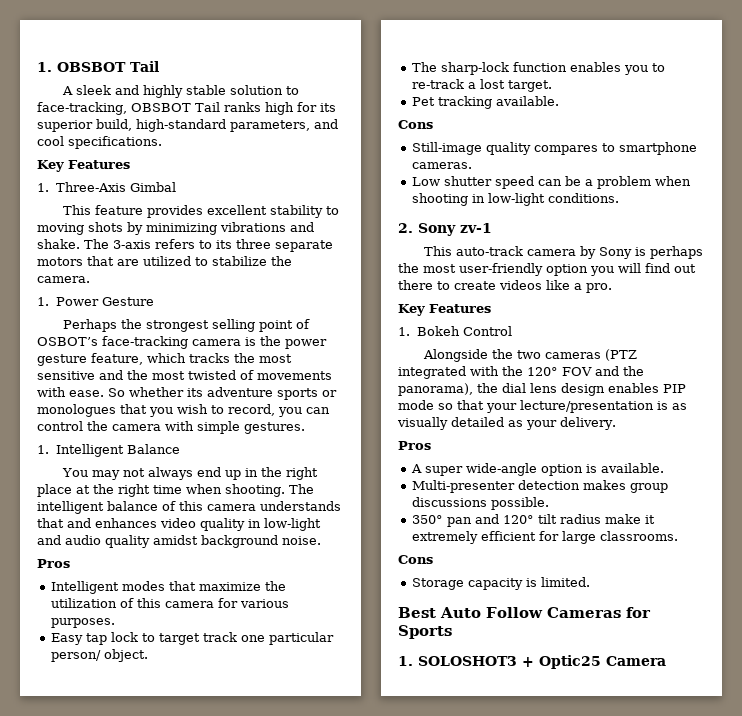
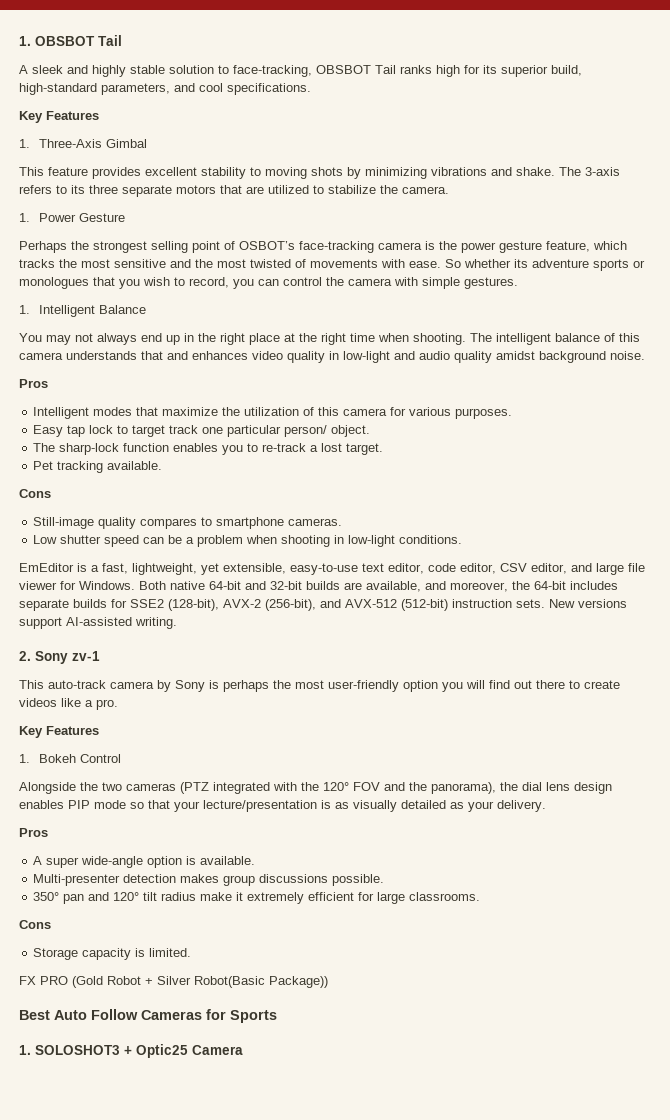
+ EmEditor is a fast, lightweight, yet extensible, easy-to-use text editor, code editor, CSV editor, and large file viewer for Windows. Both native 64-bit and 32-bit builds are available, and moreover, the 64-bit includes separate builds for SSE2 (128-bit), AVX-2 (256-bit), and AVX-512 (512-bit) instruction sets. New versions support AI-assisted writing.
+ FX PRO (Gold Robot + Silver Robot(Basic Package))

